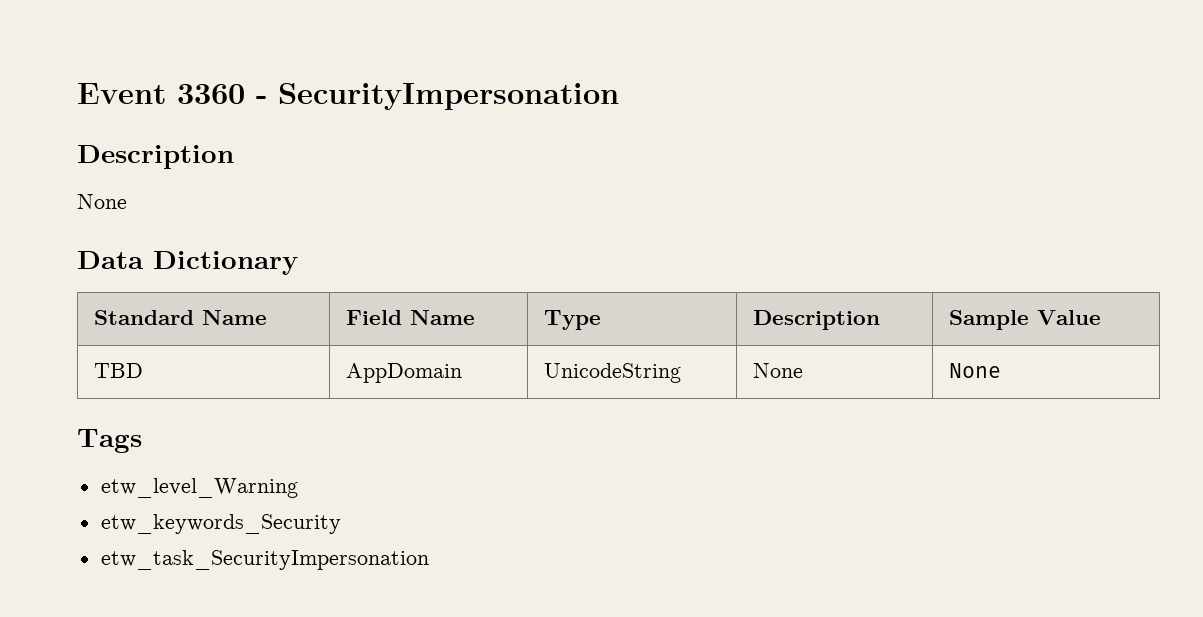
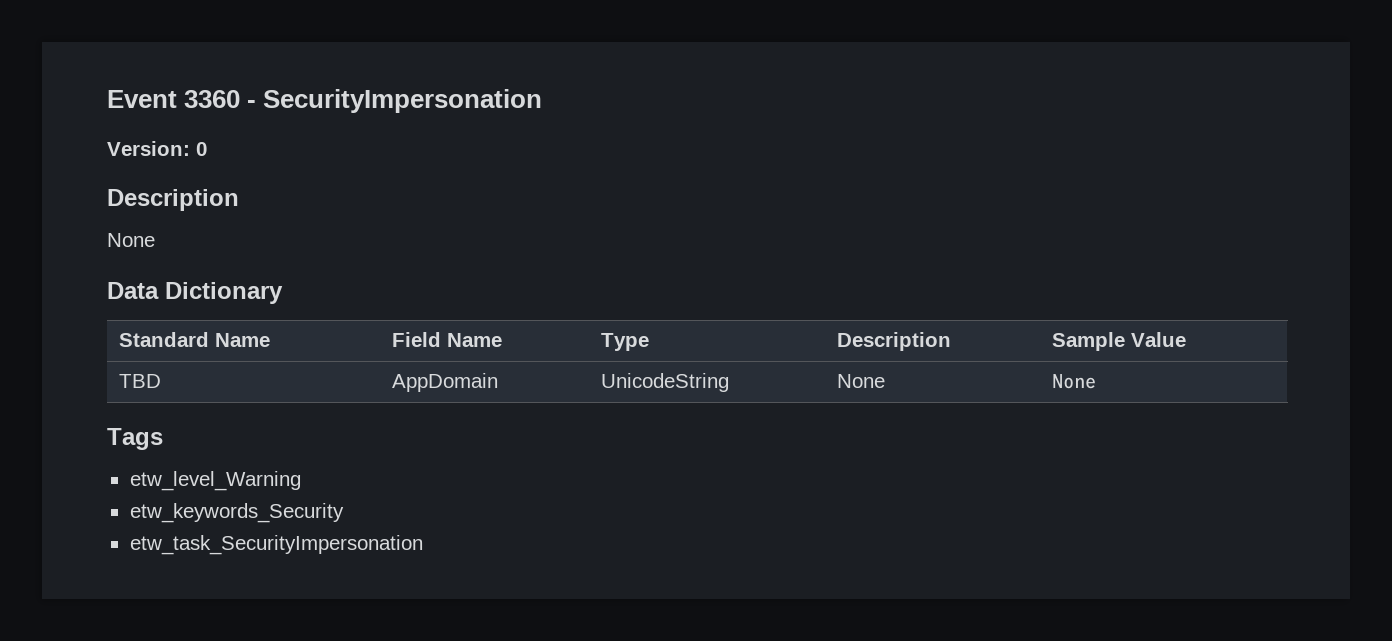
+ Version: 0

